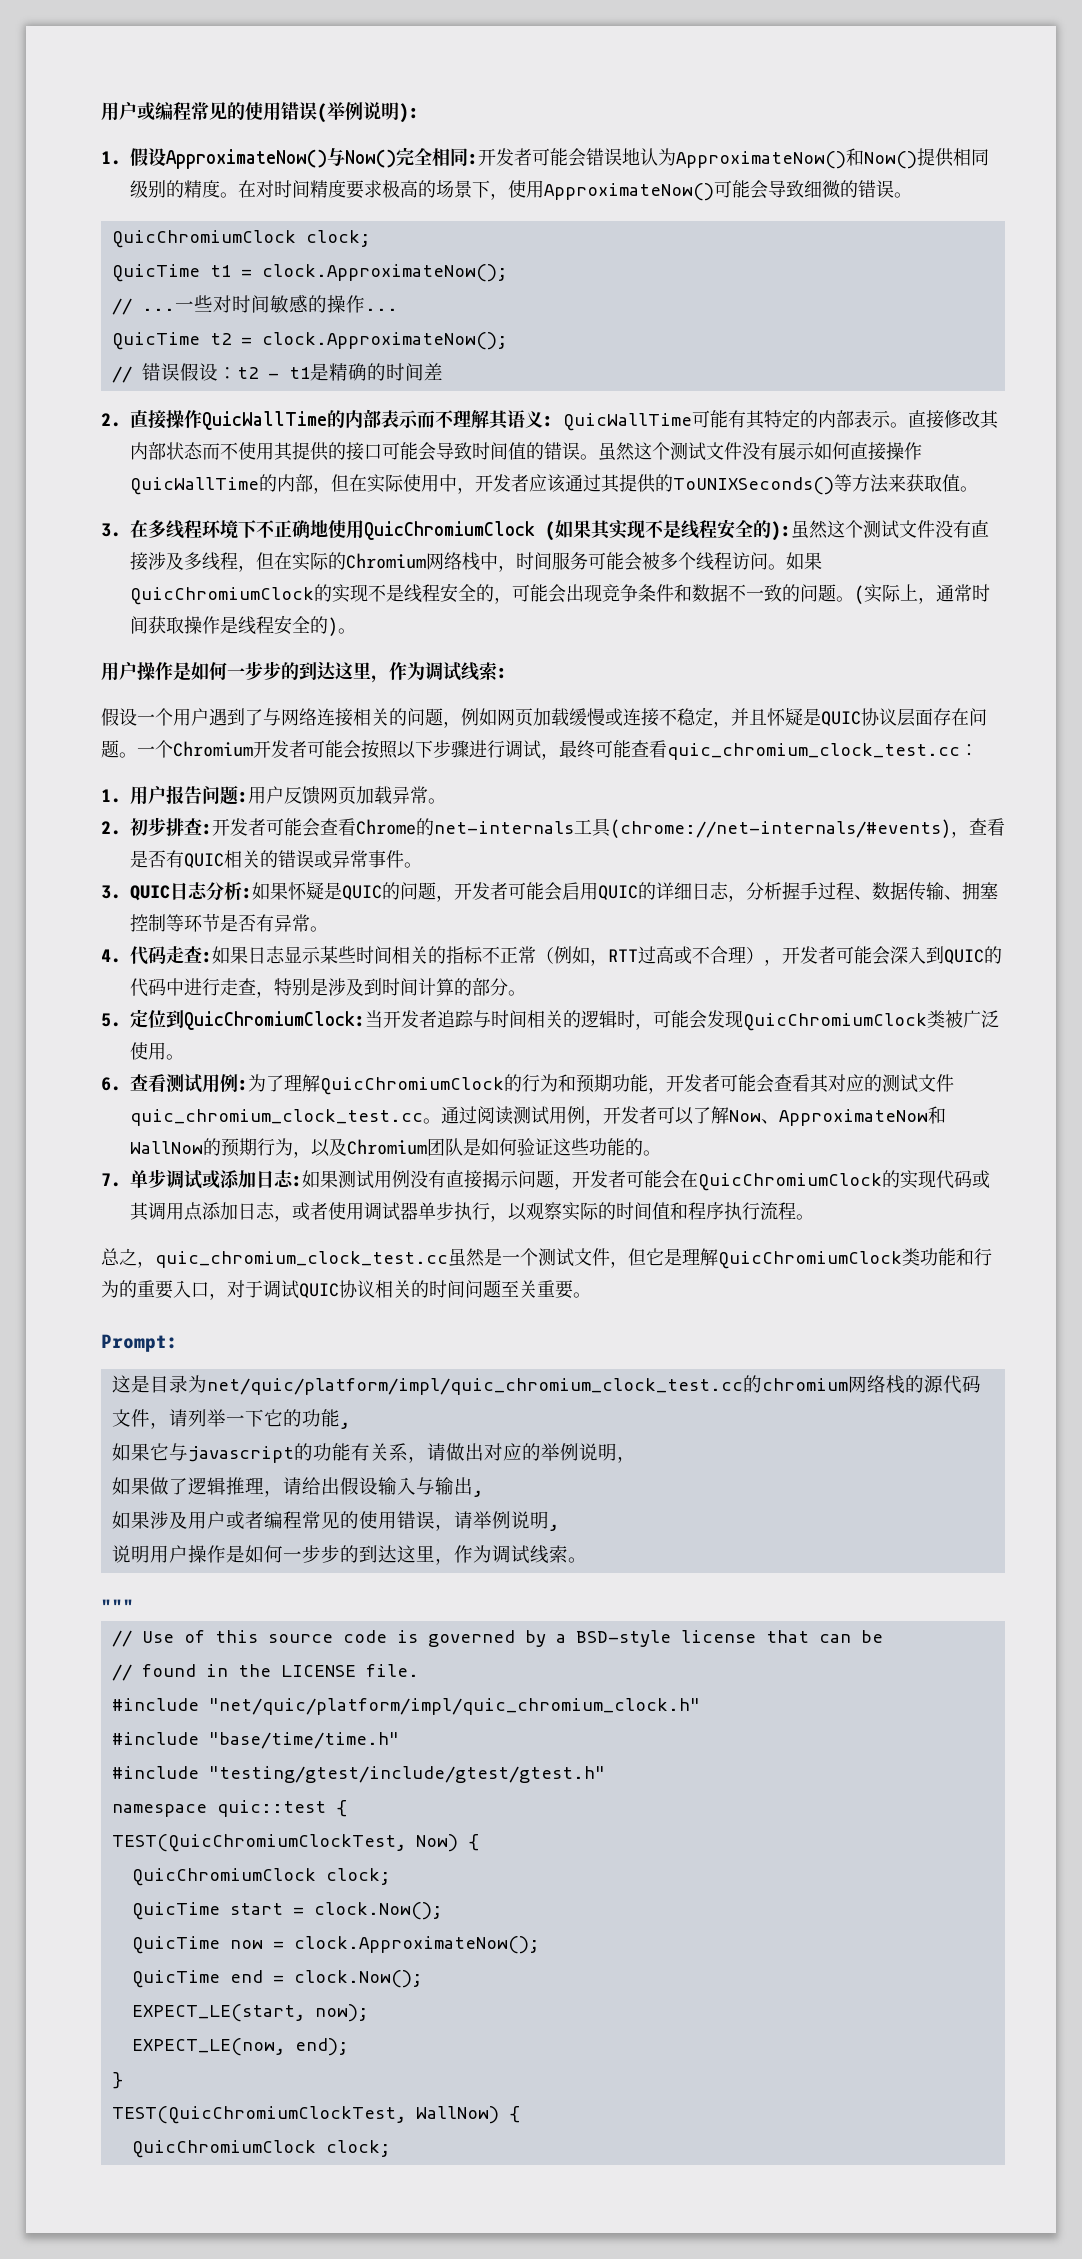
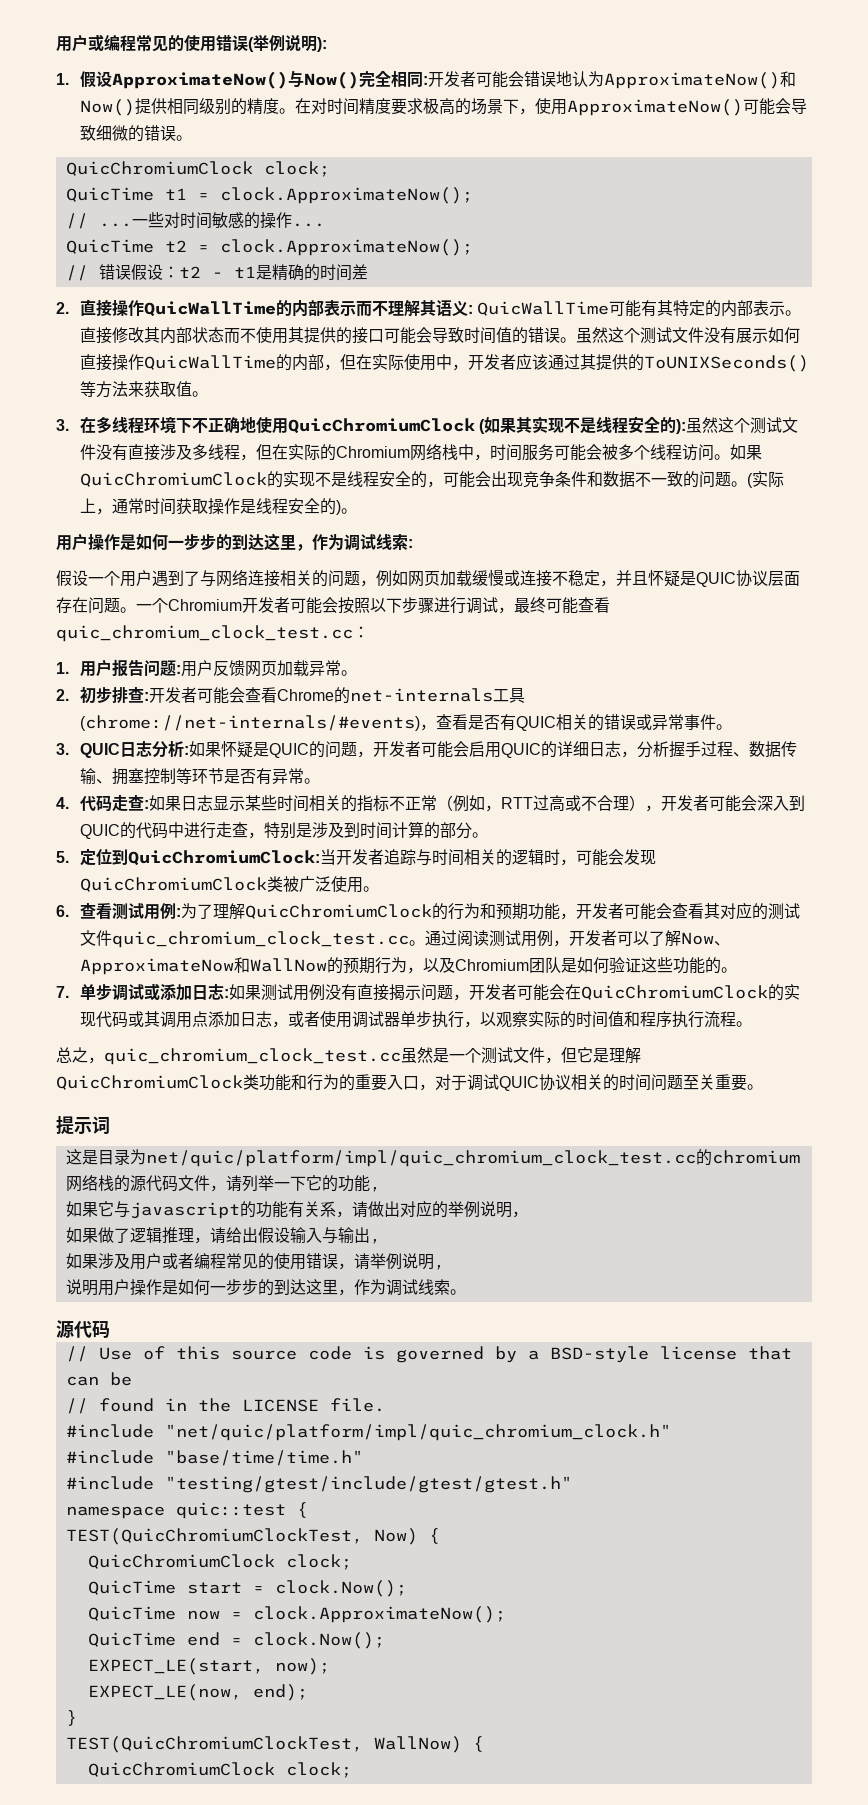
- Prompt:
+ 提示词
  说明用户操作是如何一步步的到达这里，作为调试线索。
- """
+ 源代码

